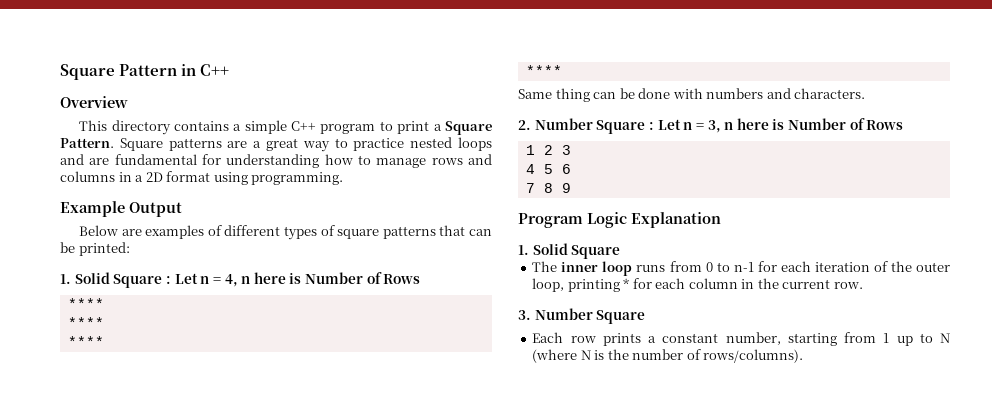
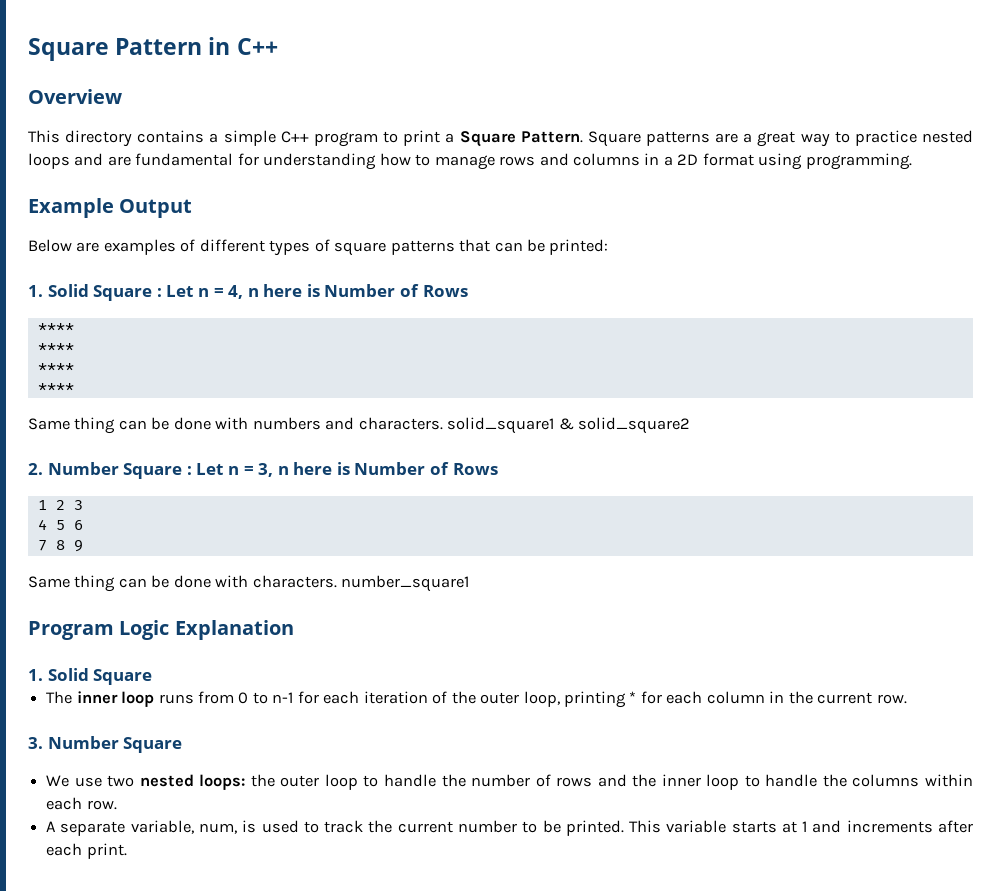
- Same thing can be done with numbers and characters.
+ Same thing can be done with numbers and characters. solid_square1 & solid_square2
+ Same thing can be done with characters. number_square1
- Each row prints a constant number, starting from 1 up to N (where N is the number of rows/columns).
+ We use two nested loops: the outer loop to handle the number of rows and the inner loop to handle the columns within each row.
+ A separate variable, num, is used to track the current number to be printed. This variable starts at 1 and increments after each print.

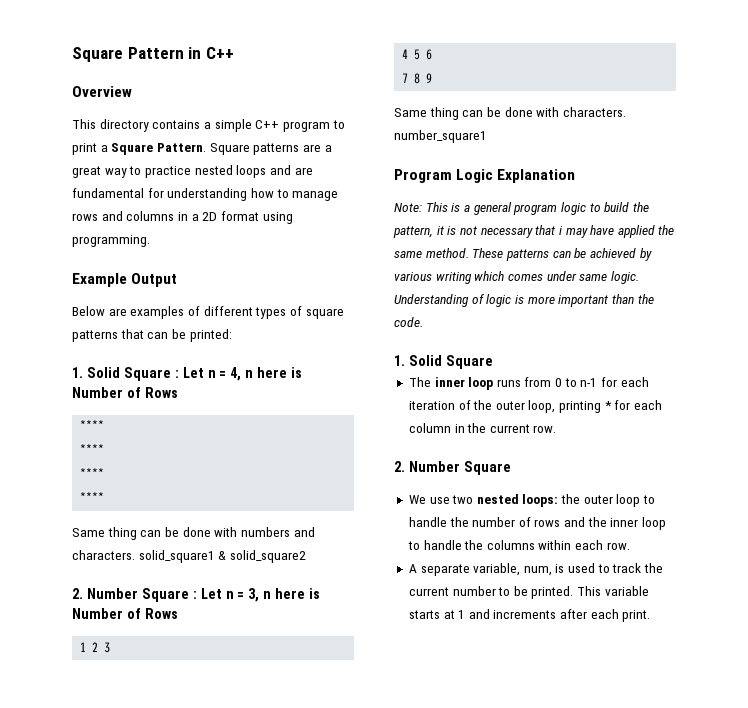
+ Note: This is a general program logic to build the pattern, it is not necessary that i may have applied the same method. These patterns can be achieved by various writing which comes under same logic. Understanding of logic is more important than the code.
  The inner loop runs from 0 to n-1 for each iteration of the outer loop, printing * for each column in the current row.
- 3. Number Square
+ 2. Number Square

